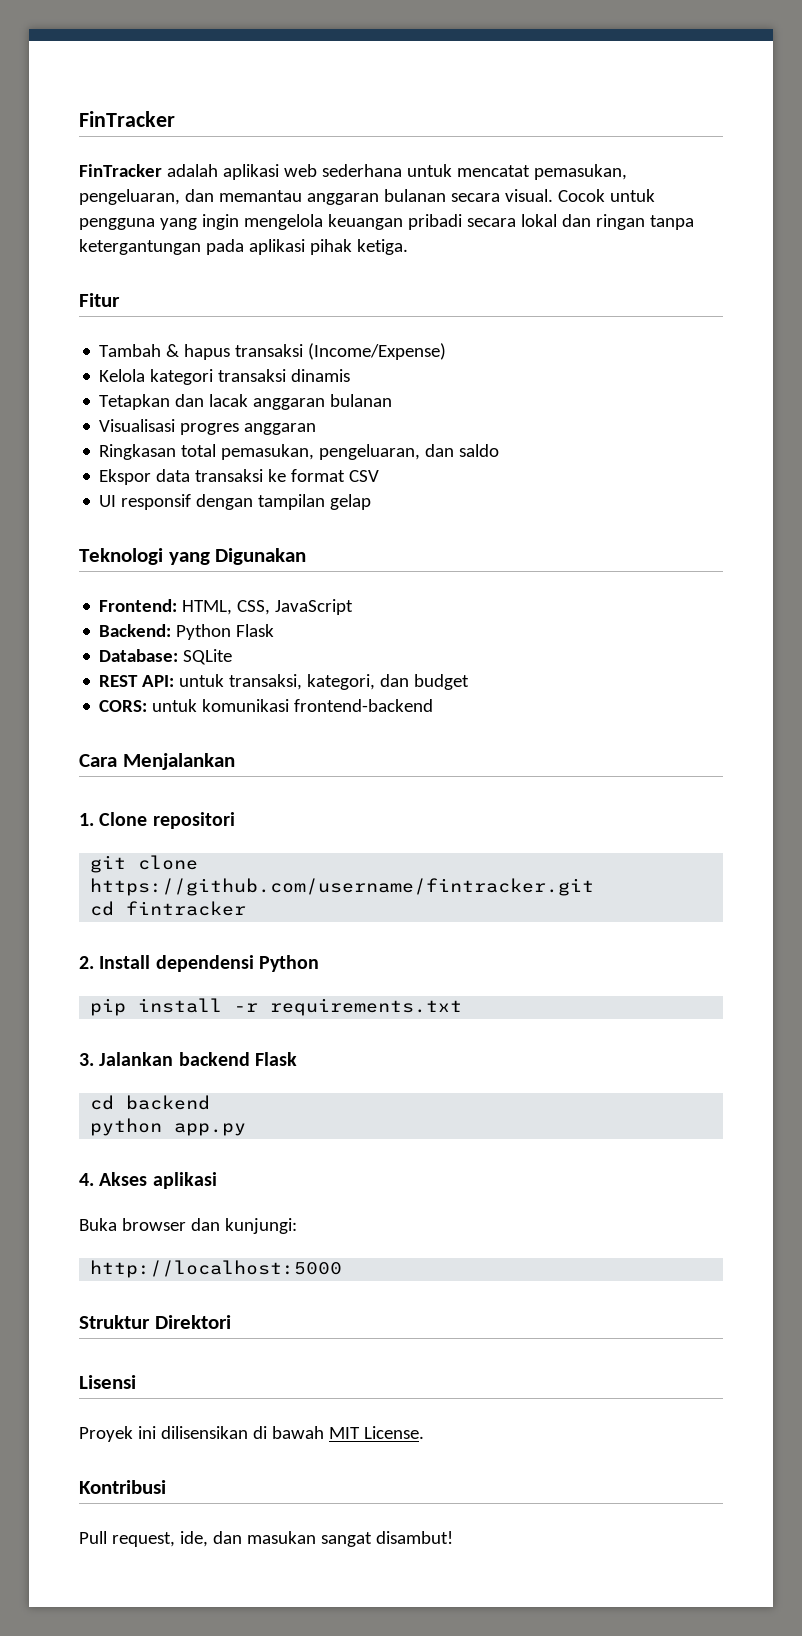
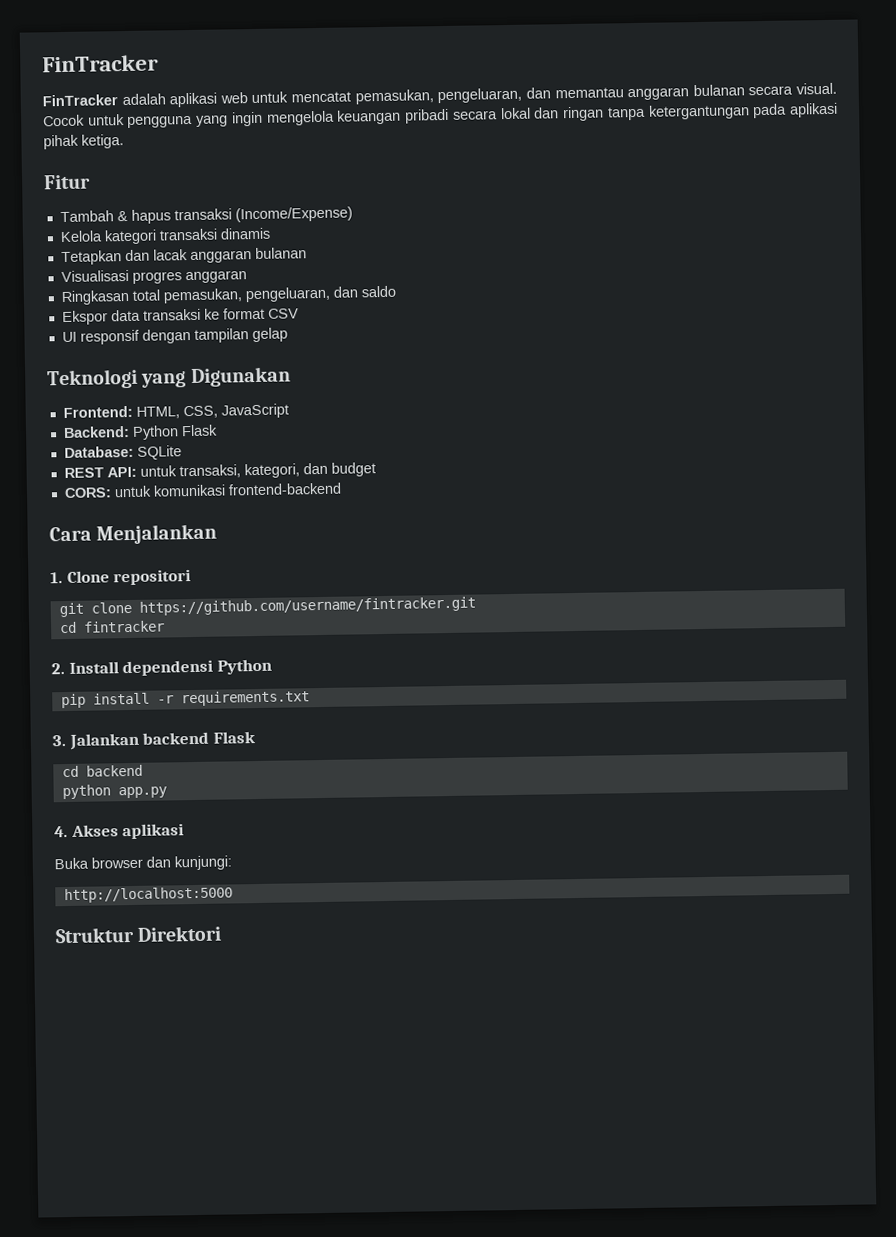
- FinTracker adalah aplikasi web sederhana untuk mencatat pemasukan, pengeluaran, dan memantau anggaran bulanan secara visual.
+ FinTracker adalah aplikasi web untuk mencatat pemasukan, pengeluaran, dan memantau anggaran bulanan secara visual.
- Lisensi
- Proyek ini dilisensikan di bawah MIT License.
- Kontribusi
- Pull request, ide, dan masukan sangat disambut!

